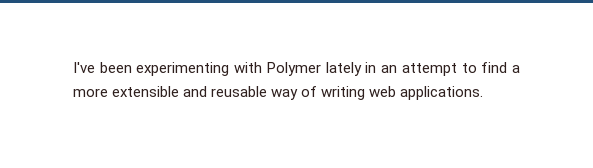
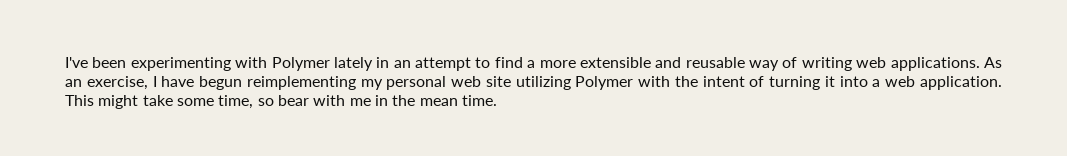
+ As an exercise, I have begun reimplementing my personal web site utilizing Polymer with the intent of turning it into a web application. This might take some time, so bear with me in the mean time.

